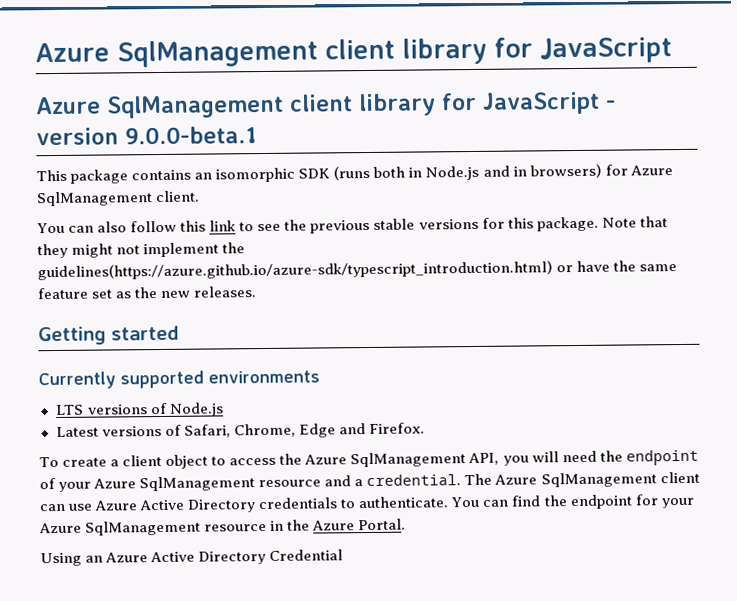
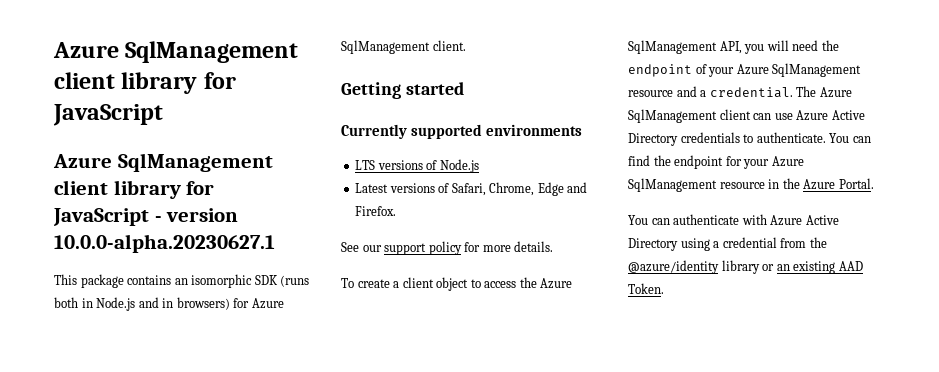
- Azure SqlManagement client library for JavaScript - version 9.0.0-beta.1
+ Azure SqlManagement client library for JavaScript - version 10.0.0-alpha.20230627.1
- You can also follow this link to see the previous stable versions for this package. Note that they might not implement the guidelines(https://azure.github.io/azure-sdk/typescript_introduction.html) or have the same feature set as the new releases.
+ See our support policy for more details.
- Using an Azure Active Directory Credential
+ You can authenticate with Azure Active Directory using a credential from the @azure/identity library or an existing AAD Token.

